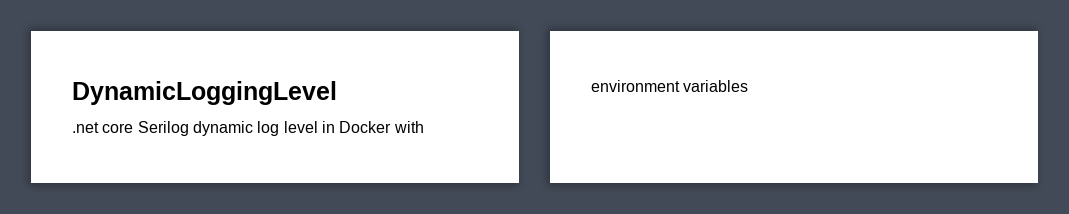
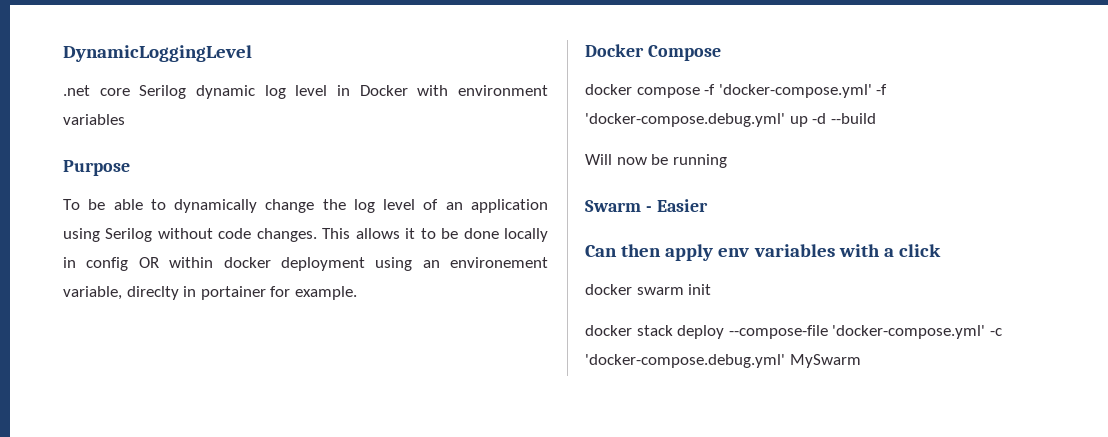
+ Purpose
+ To be able to dynamically change the log level of an application using Serilog without code changes. This allows it to be done locally in config OR within docker deployment using an environement variable, direclty in portainer for example.
+ Docker Compose
+ docker compose -f 'docker-compose.yml' -f 'docker-compose.debug.yml' up -d --build
+ Will now be running
+ Swarm - Easier
+ Can then apply env variables with a click
+ docker swarm init
+ docker stack deploy --compose-file 'docker-compose.yml' -c 'docker-compose.debug.yml' MySwarm

